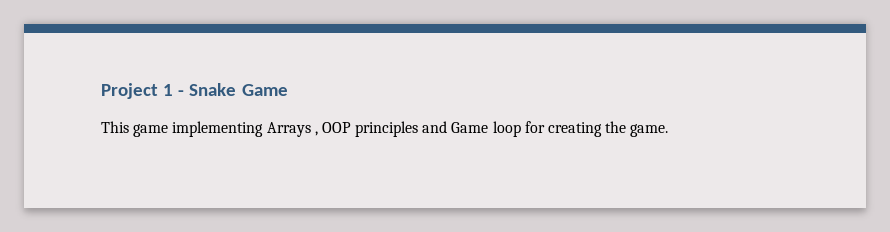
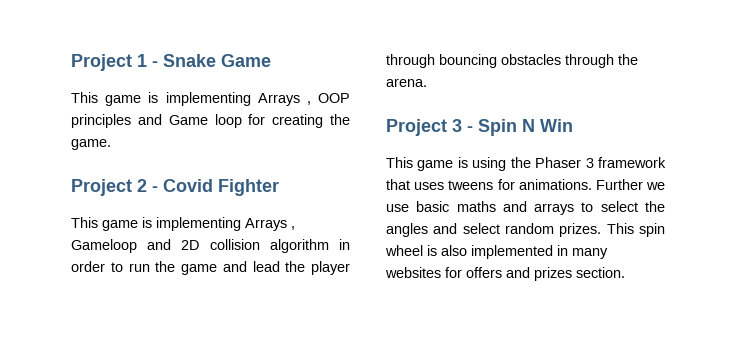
- This game implementing Arrays , OOP principles and Game loop for creating the game.
+ This game is implementing Arrays , OOP principles and Game loop for creating the game.
+ Project 2 - Covid Fighter
+ This game is implementing Arrays , Gameloop and 2D collision algorithm in order to run the game and lead the player through bouncing obstacles through the arena.
+ Project 3 - Spin N Win
+ This game is using the Phaser 3 framework that uses tweens for animations. Further we use basic maths and arrays to select the angles and select random prizes. This spin wheel is also implemented in many websites for offers and prizes section.

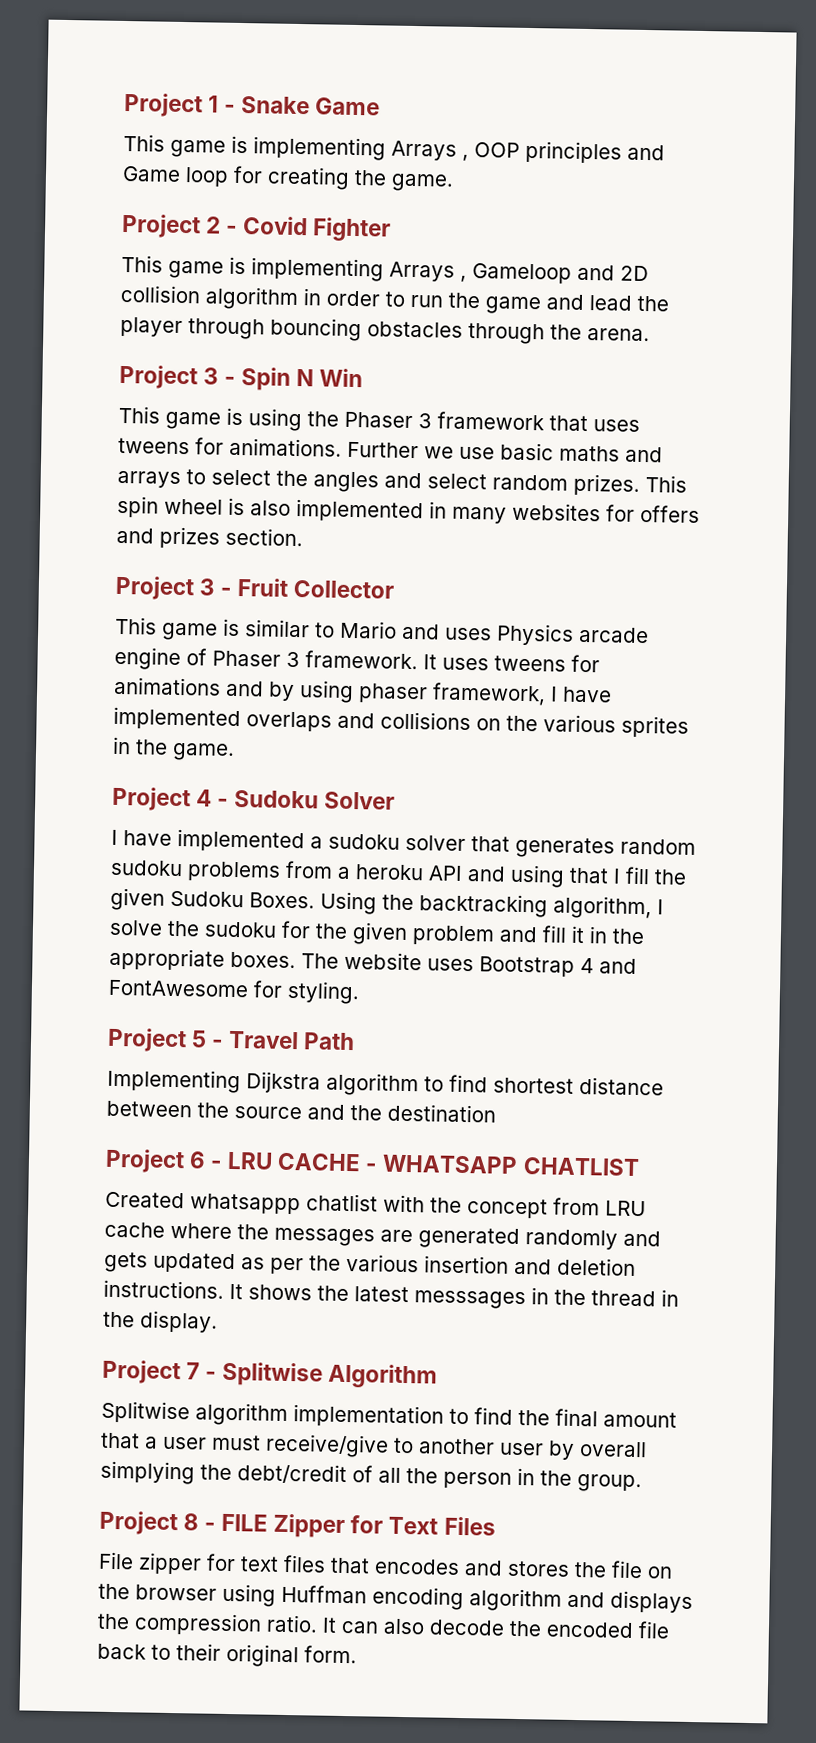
+ Project 3 - Fruit Collector
+ This game is similar to Mario and uses Physics arcade engine of Phaser 3 framework. It uses tweens for animations and by using phaser framework, I have implemented overlaps and collisions on the various sprites in the game.
+ Project 4 - Sudoku Solver
+ I have implemented a sudoku solver that generates random sudoku problems from a heroku API and using that I fill the given Sudoku Boxes. Using the backtracking algorithm, I solve the sudoku for the given problem and fill it in the appropriate boxes. The website uses Bootstrap 4 and FontAwesome for styling.
+ Project 5 - Travel Path
+ Implementing Dijkstra algorithm to find shortest distance between the source and the destination
+ Project 6 - LRU CACHE - WHATSAPP CHATLIST
+ Created whatsappp chatlist with the concept from LRU cache where the messages are generated randomly and gets updated as per the various insertion and deletion instructions. It shows the latest messsages in the thread in the display.
+ Project 7 - Splitwise Algorithm
+ Splitwise algorithm implementation to find the final amount that a user must receive/give to another user by overall simplying the debt/credit of all the person in the group.
+ Project 8 - FILE Zipper for Text Files
+ File zipper for text files that encodes and stores the file on the browser using Huffman encoding algorithm and displays the compression ratio. It can also decode the encoded file back to their original form.

